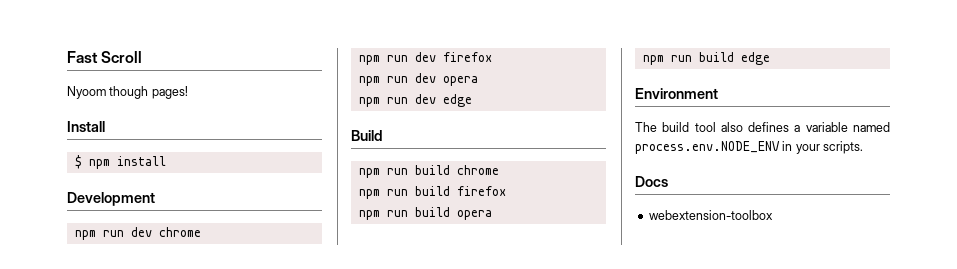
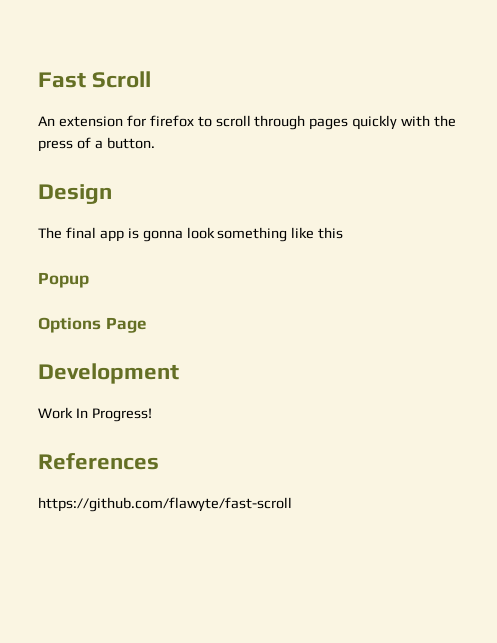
- Nyoom though pages!
- Install
- $ npm install
+ An extension for firefox to scroll through pages quickly with the press of a button.
+ Design
+ The final app is gonna look something like this
+ Popup
+ Options Page
  Development
- npm run dev chrome
- npm run dev firefox
- npm run dev opera
- npm run dev edge
- Build
- npm run build chrome
- npm run build firefox
- npm run build opera
- npm run build edge
- Environment
- The build tool also defines a variable named process.env.NODE_ENV in your scripts.
- Docs
- webextension-toolbox
+ Work In Progress!
+ References
+ https://github.com/flawyte/fast-scroll

